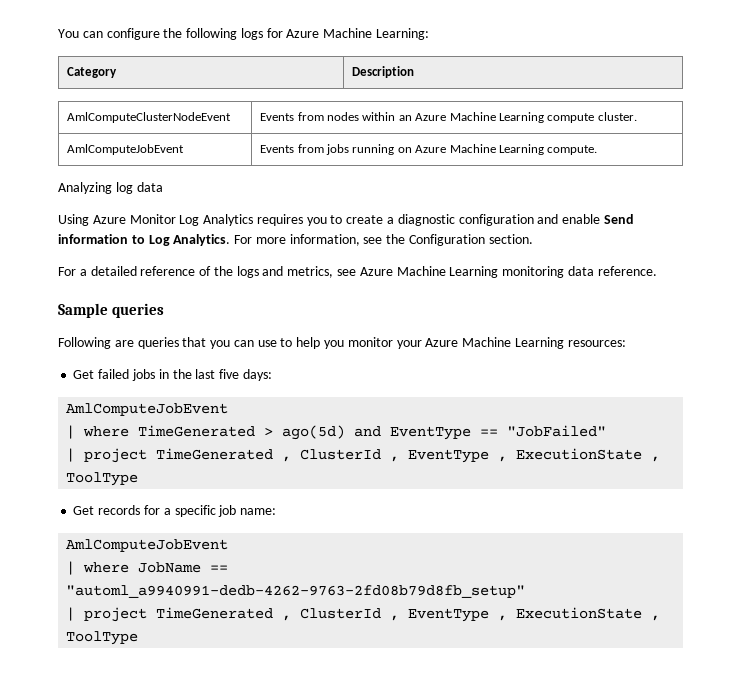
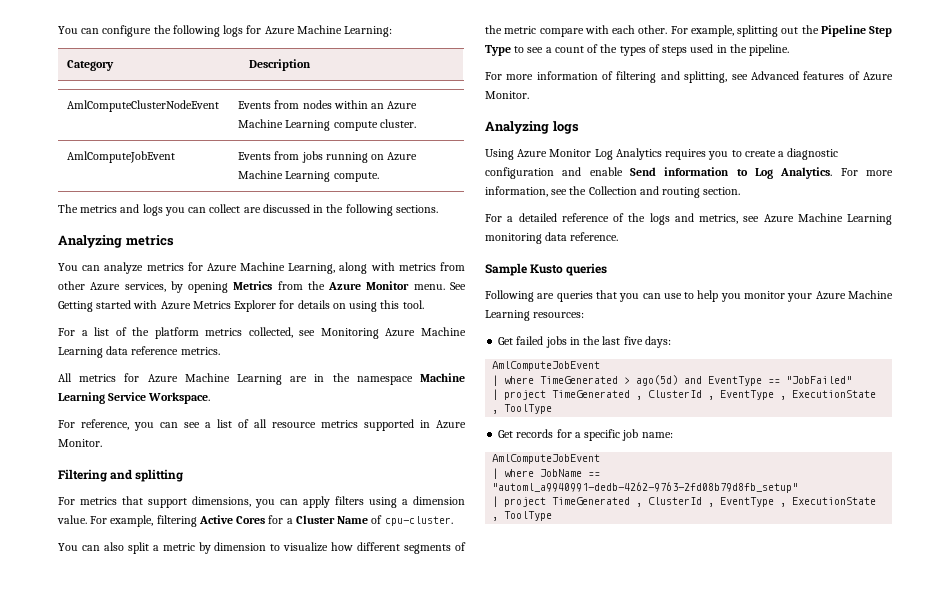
- Analyzing log data
+ The metrics and logs you can collect are discussed in the following sections.
+ Analyzing metrics
+ You can analyze metrics for Azure Machine Learning, along with metrics from other Azure services, by opening Metrics from the Azure Monitor menu. See Getting started with Azure Metrics Explorer for details on using this tool.
+ For a list of the platform metrics collected, see Monitoring Azure Machine Learning data reference metrics.
+ All metrics for Azure Machine Learning are in the namespace Machine Learning Service Workspace.
+ For reference, you can see a list of all resource metrics supported in Azure Monitor.
+ Filtering and splitting
+ For metrics that support dimensions, you can apply filters using a dimension value. For example, filtering Active Cores for a Cluster Name of cpu-cluster.
+ You can also split a metric by dimension to visualize how different segments of the metric compare with each other. For example, splitting out the Pipeline Step Type to see a count of the types of steps used in the pipeline.
+ For more information of filtering and splitting, see Advanced features of Azure Monitor.
+ Analyzing logs
- For more information, see the Configuration section.
+ For more information, see the Collection and routing section.
- Sample queries
+ Sample Kusto queries

